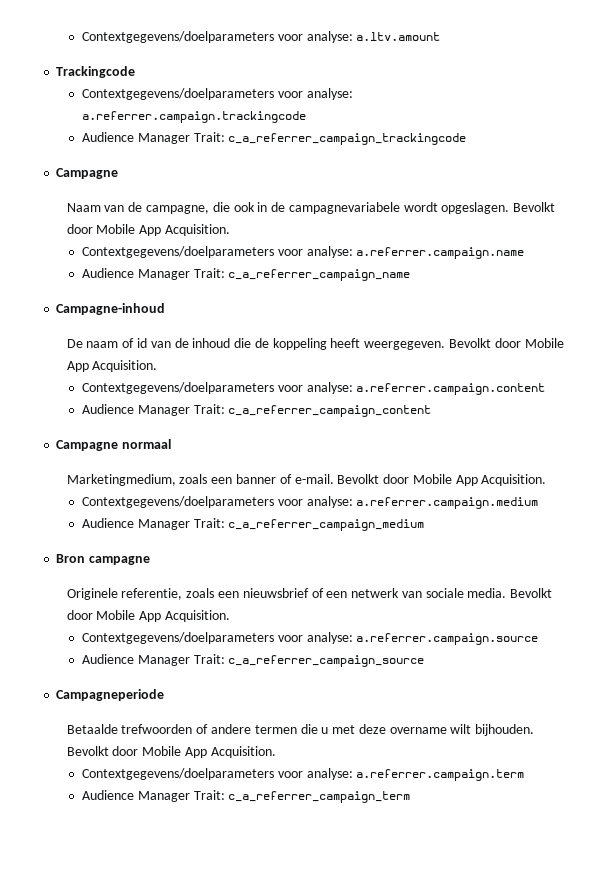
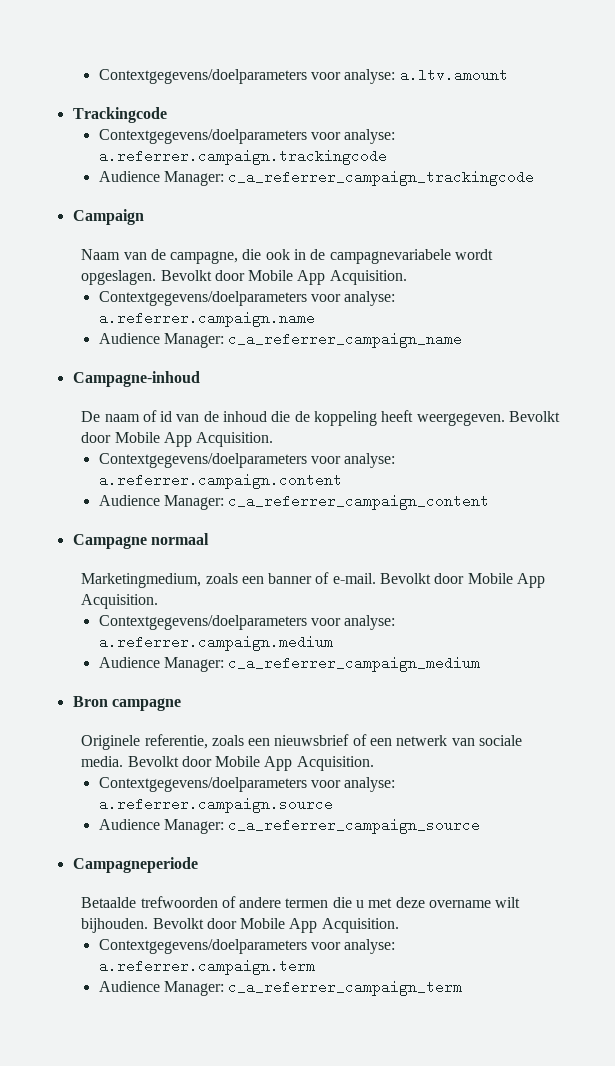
- Audience Manager Trait: c_a_referrer_campaign_trackingcode
- Campagne
+ Audience Manager: c_a_referrer_campaign_trackingcode
+ Campaign
- Audience Manager Trait: c_a_referrer_campaign_name
+ Audience Manager: c_a_referrer_campaign_name
- Audience Manager Trait: c_a_referrer_campaign_content
+ Audience Manager: c_a_referrer_campaign_content
- Audience Manager Trait: c_a_referrer_campaign_medium
+ Audience Manager: c_a_referrer_campaign_medium
- Audience Manager Trait: c_a_referrer_campaign_source
+ Audience Manager: c_a_referrer_campaign_source
- Audience Manager Trait: c_a_referrer_campaign_term
+ Audience Manager: c_a_referrer_campaign_term

